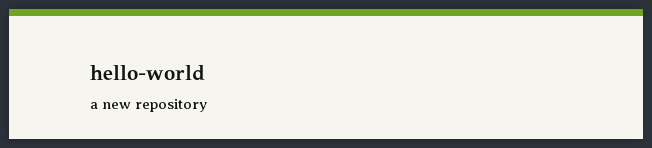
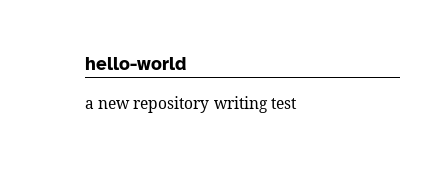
- a new repository
+ a new repository writing test

